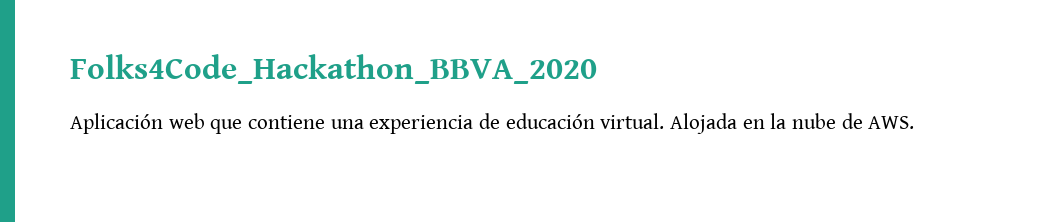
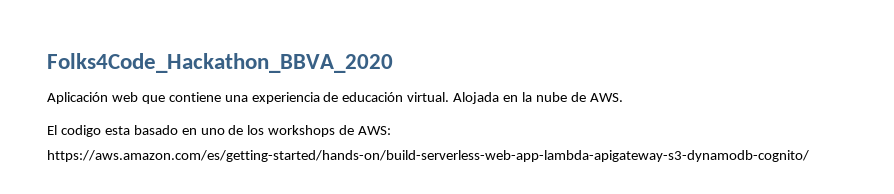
+ El codigo esta basado en uno de los workshops de AWS: https://aws.amazon.com/es/getting-started/hands-on/build-serverless-web-app-lambda-apigateway-s3-dynamodb-cognito/

